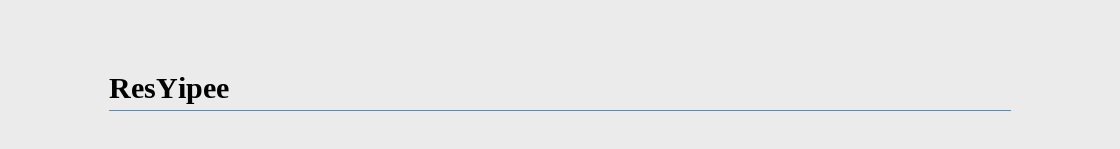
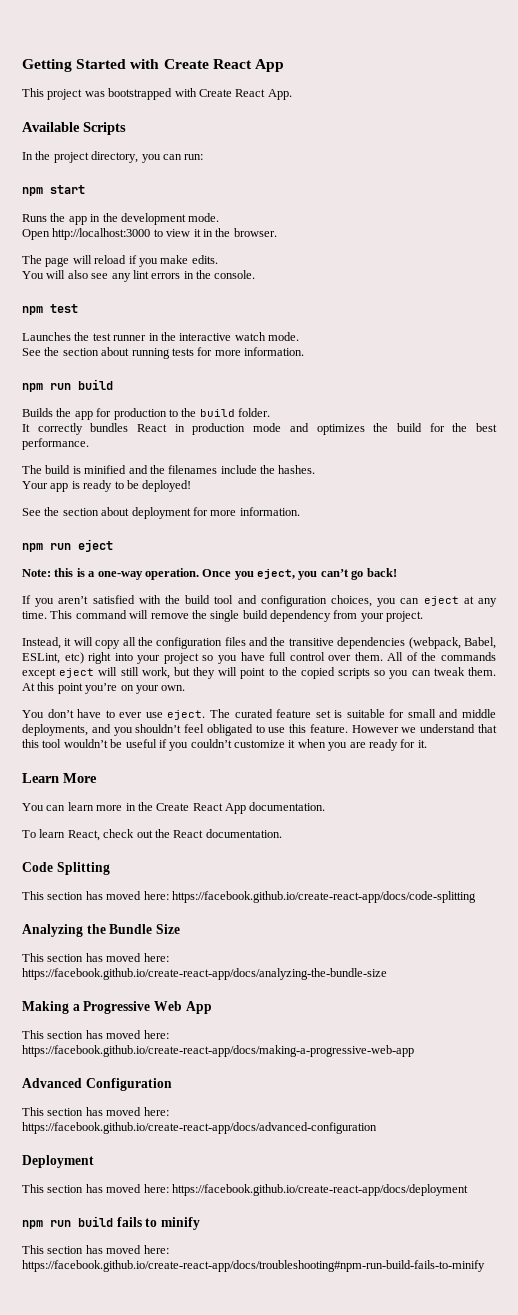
- ResYipee
+ Getting Started with Create React App
+ This project was bootstrapped with Create React App.
+ Available Scripts
+ In the project directory, you can run:
+ npm start
+ Runs the app in the development mode.
+ Open http://localhost:3000 to view it in the browser.
+ The page will reload if you make edits.
+ You will also see any lint errors in the console.
+ npm test
+ Launches the test runner in the interactive watch mode.
+ See the section about running tests for more information.
+ npm run build
+ Builds the app for production to the build folder.
+ It correctly bundles React in production mode and optimizes the build for the best performance.
+ The build is minified and the filenames include the hashes.
+ Your app is ready to be deployed!
+ See the section about deployment for more information.
+ npm run eject
+ Note: this is a one-way operation. Once you eject, you can’t go back!
+ If you aren’t satisfied with the build tool and configuration choices, you can eject at any time. This command will remove the single build dependency from your project.
+ Instead, it will copy all the configuration files and the transitive dependencies (webpack, Babel, ESLint, etc) right into your project so you have full control over them. All of the commands except eject will still work, but they will point to the copied scripts so you can tweak them. At this point you’re on your own.
+ You don’t have to ever use eject. The curated feature set is suitable for small and middle deployments, and you shouldn’t feel obligated to use this feature. However we understand that this tool wouldn’t be useful if you couldn’t customize it when you are ready for it.
+ Learn More
+ You can learn more in the Create React App documentation.
+ To learn React, check out the React documentation.
+ Code Splitting
+ This section has moved here: https://facebook.github.io/create-react-app/docs/code-splitting
+ Analyzing the Bundle Size
+ This section has moved here: https://facebook.github.io/create-react-app/docs/analyzing-the-bundle-size
+ Making a Progressive Web App
+ This section has moved here: https://facebook.github.io/create-react-app/docs/making-a-progressive-web-app
+ Advanced Configuration
+ This section has moved here: https://facebook.github.io/create-react-app/docs/advanced-configuration
+ Deployment
+ This section has moved here: https://facebook.github.io/create-react-app/docs/deployment
+ npm run build fails to minify
+ This section has moved here: https://facebook.github.io/create-react-app/docs/troubleshooting#npm-run-build-fails-to-minify

